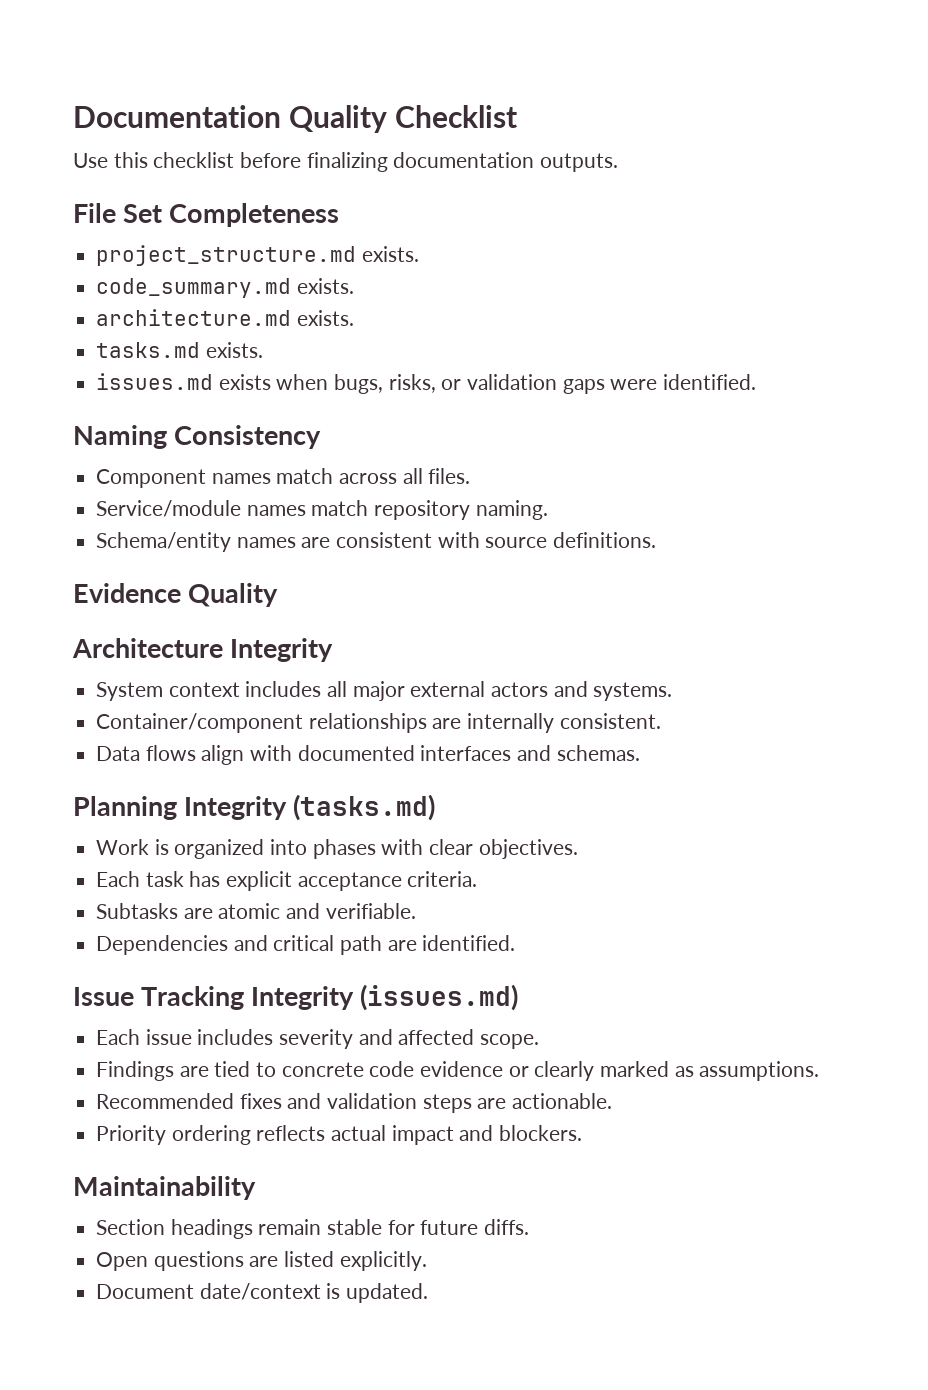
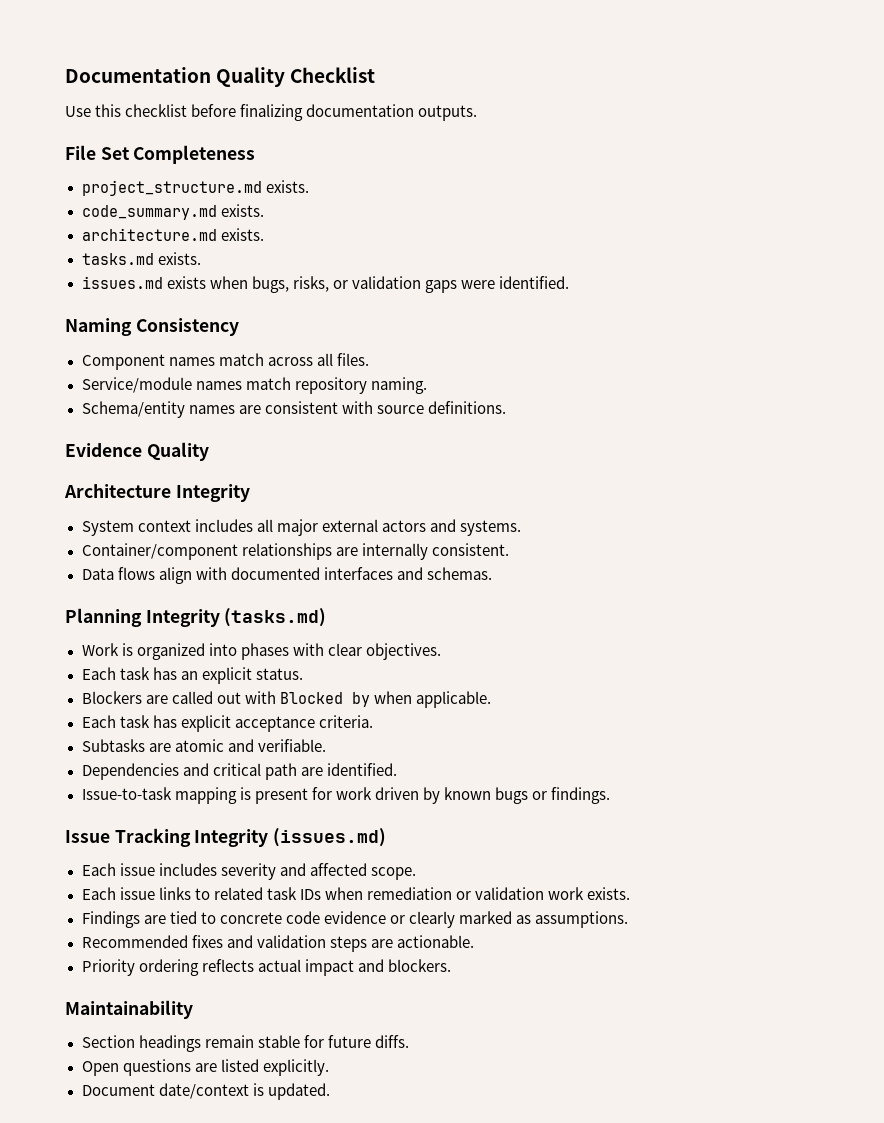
+ Each task has an explicit status.
+ Blockers are called out with Blocked by when applicable.
+ Issue-to-task mapping is present for work driven by known bugs or findings.
+ Each issue links to related task IDs when remediation or validation work exists.

